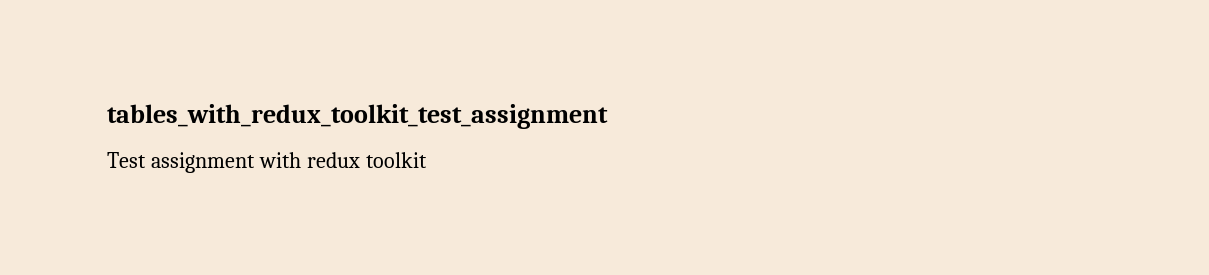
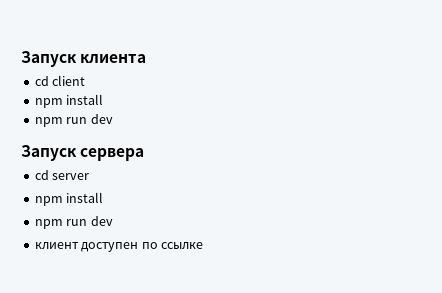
- tables_with_redux_toolkit_test_assignment
- Test assignment with redux toolkit
+ Запуск клиента
+ cd client
+ npm install
+ npm run dev
+ Запуск сервера
+ cd server
+ npm install
+ npm run dev
+ клиент доступен по ссылке

